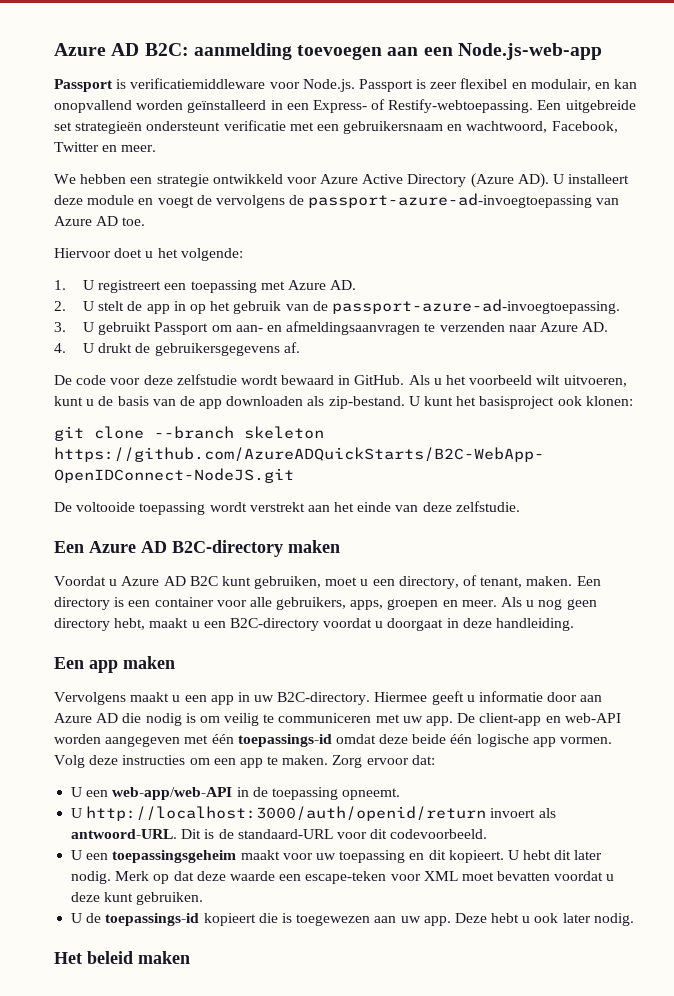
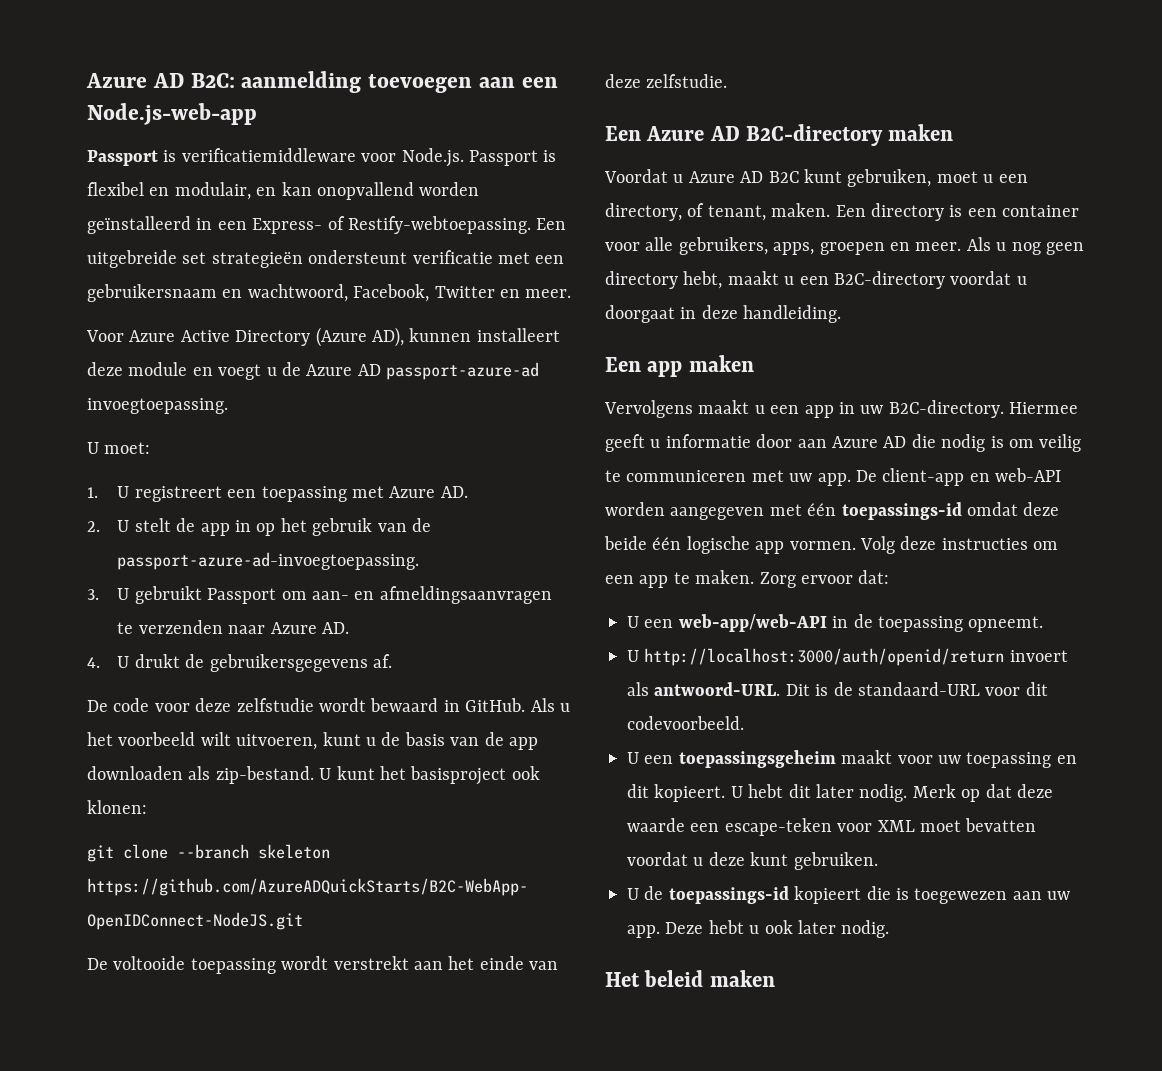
- Passport is verificatiemiddleware voor Node.js. Passport is zeer flexibel en modulair, en kan onopvallend worden geïnstalleerd in een Express- of Restify-webtoepassing.
+ Passport is verificatiemiddleware voor Node.js. Passport is flexibel en modulair, en kan onopvallend worden geïnstalleerd in een Express- of Restify-webtoepassing.
- We hebben een strategie ontwikkeld voor Azure Active Directory (Azure AD). U installeert deze module en voegt de vervolgens de passport-azure-ad-invoegtoepassing van Azure AD toe.
- Hiervoor doet u het volgende:
+ Voor Azure Active Directory (Azure AD), kunnen installeert deze module en voegt u de Azure AD passport-azure-ad invoegtoepassing.
+ U moet:

